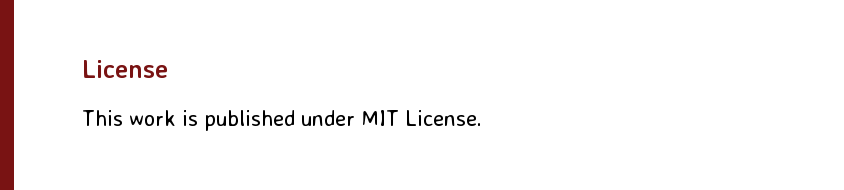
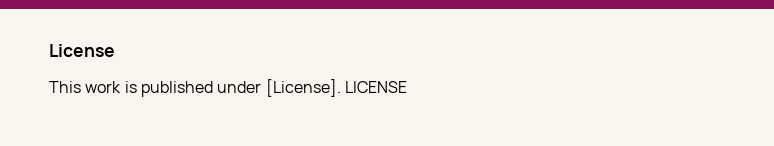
- This work is published under MIT License.
+ This work is published under [License]. LICENSE

